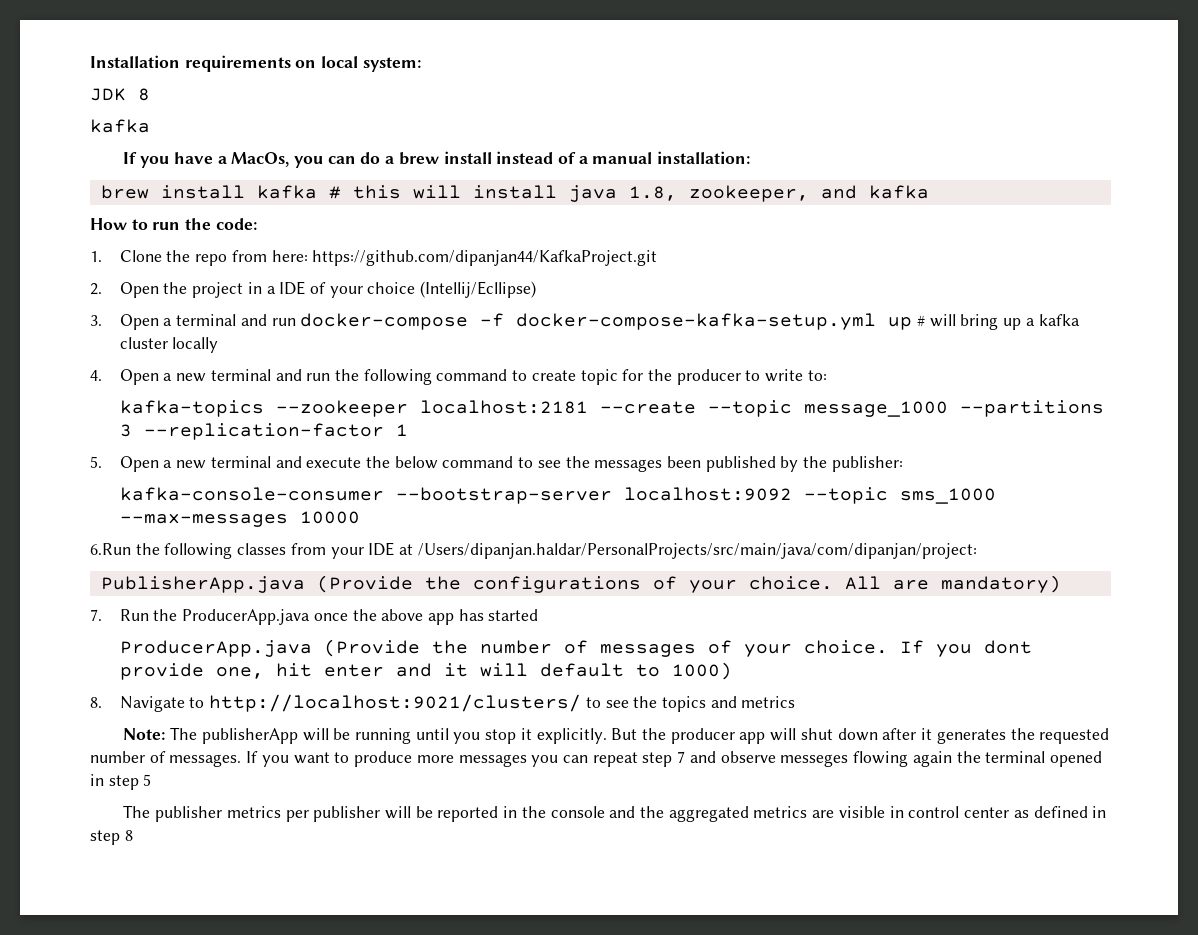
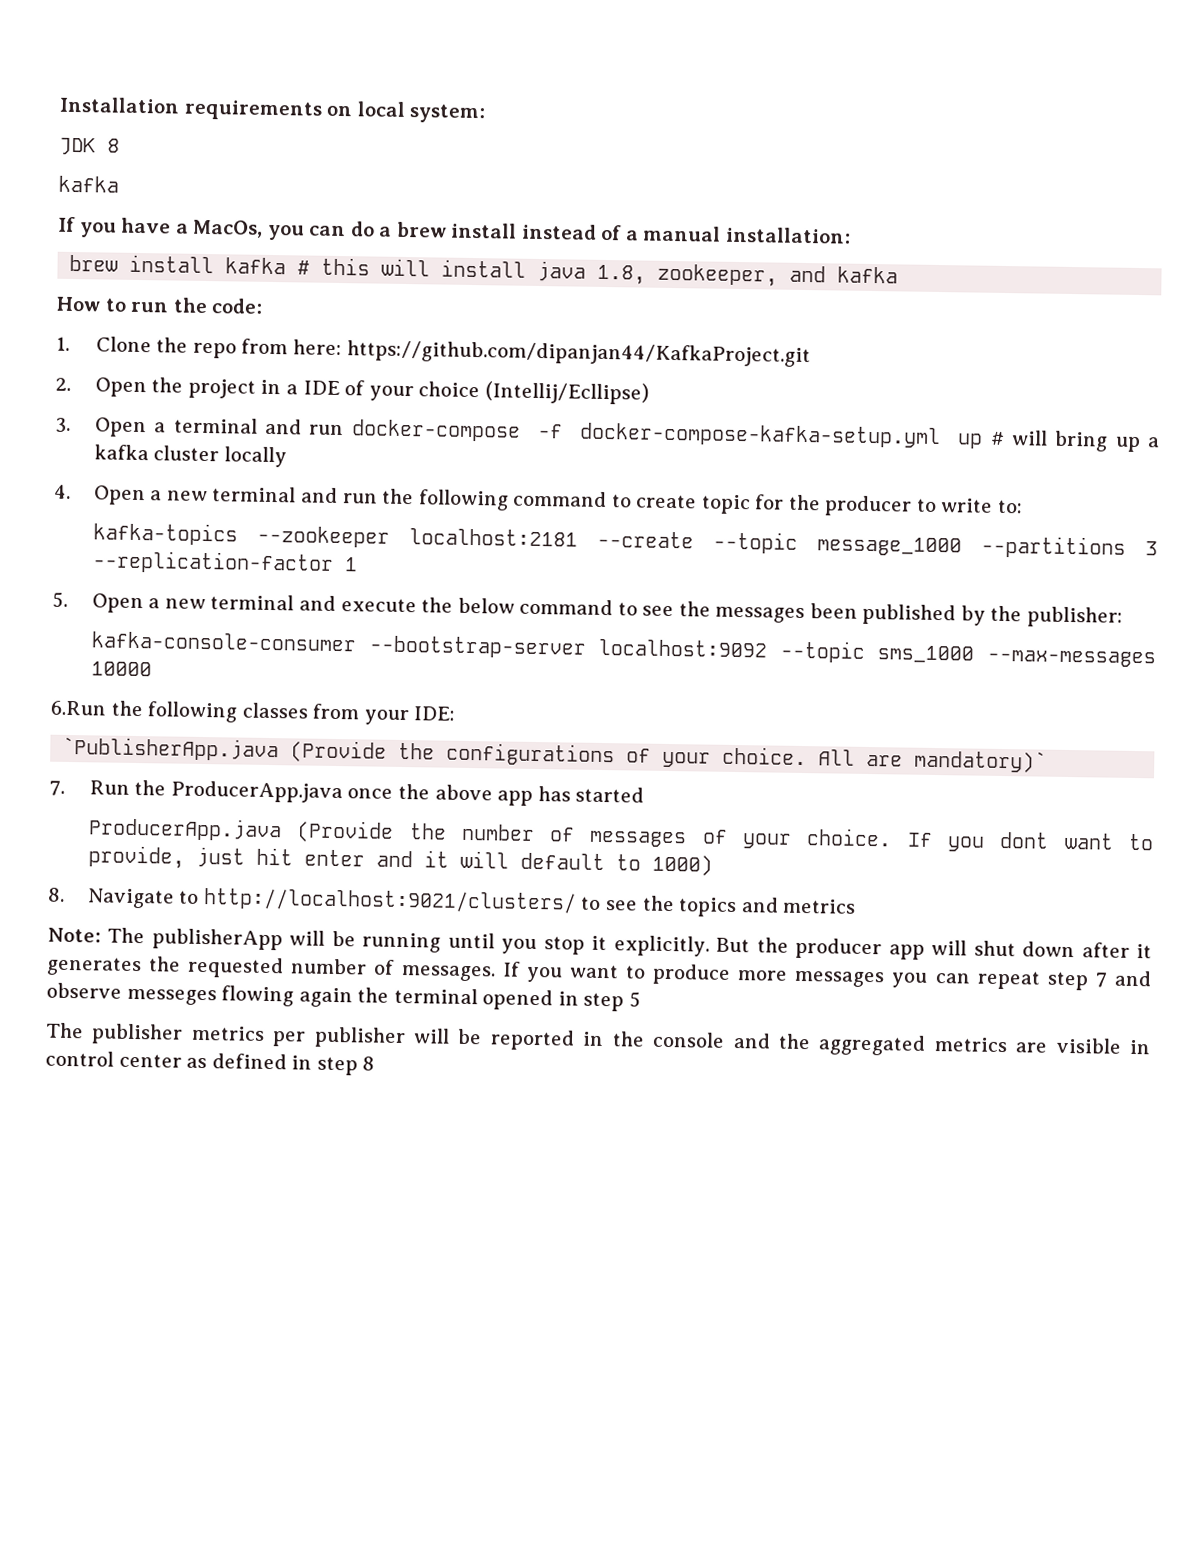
- 6.Run the following classes from your IDE at /Users/dipanjan.haldar/PersonalProjects/src/main/java/com/dipanjan/project:
- PublisherApp.java (Provide the configurations of your choice.
+ 6.Run the following classes from your IDE:
+ `PublisherApp.java (Provide the configurations of your choice.
- All are mandatory)
+ All are mandatory)`
- If you dont provide one, hit enter and it will default to 1000)
+ If you dont want to provide, just hit enter and it will default to 1000)

